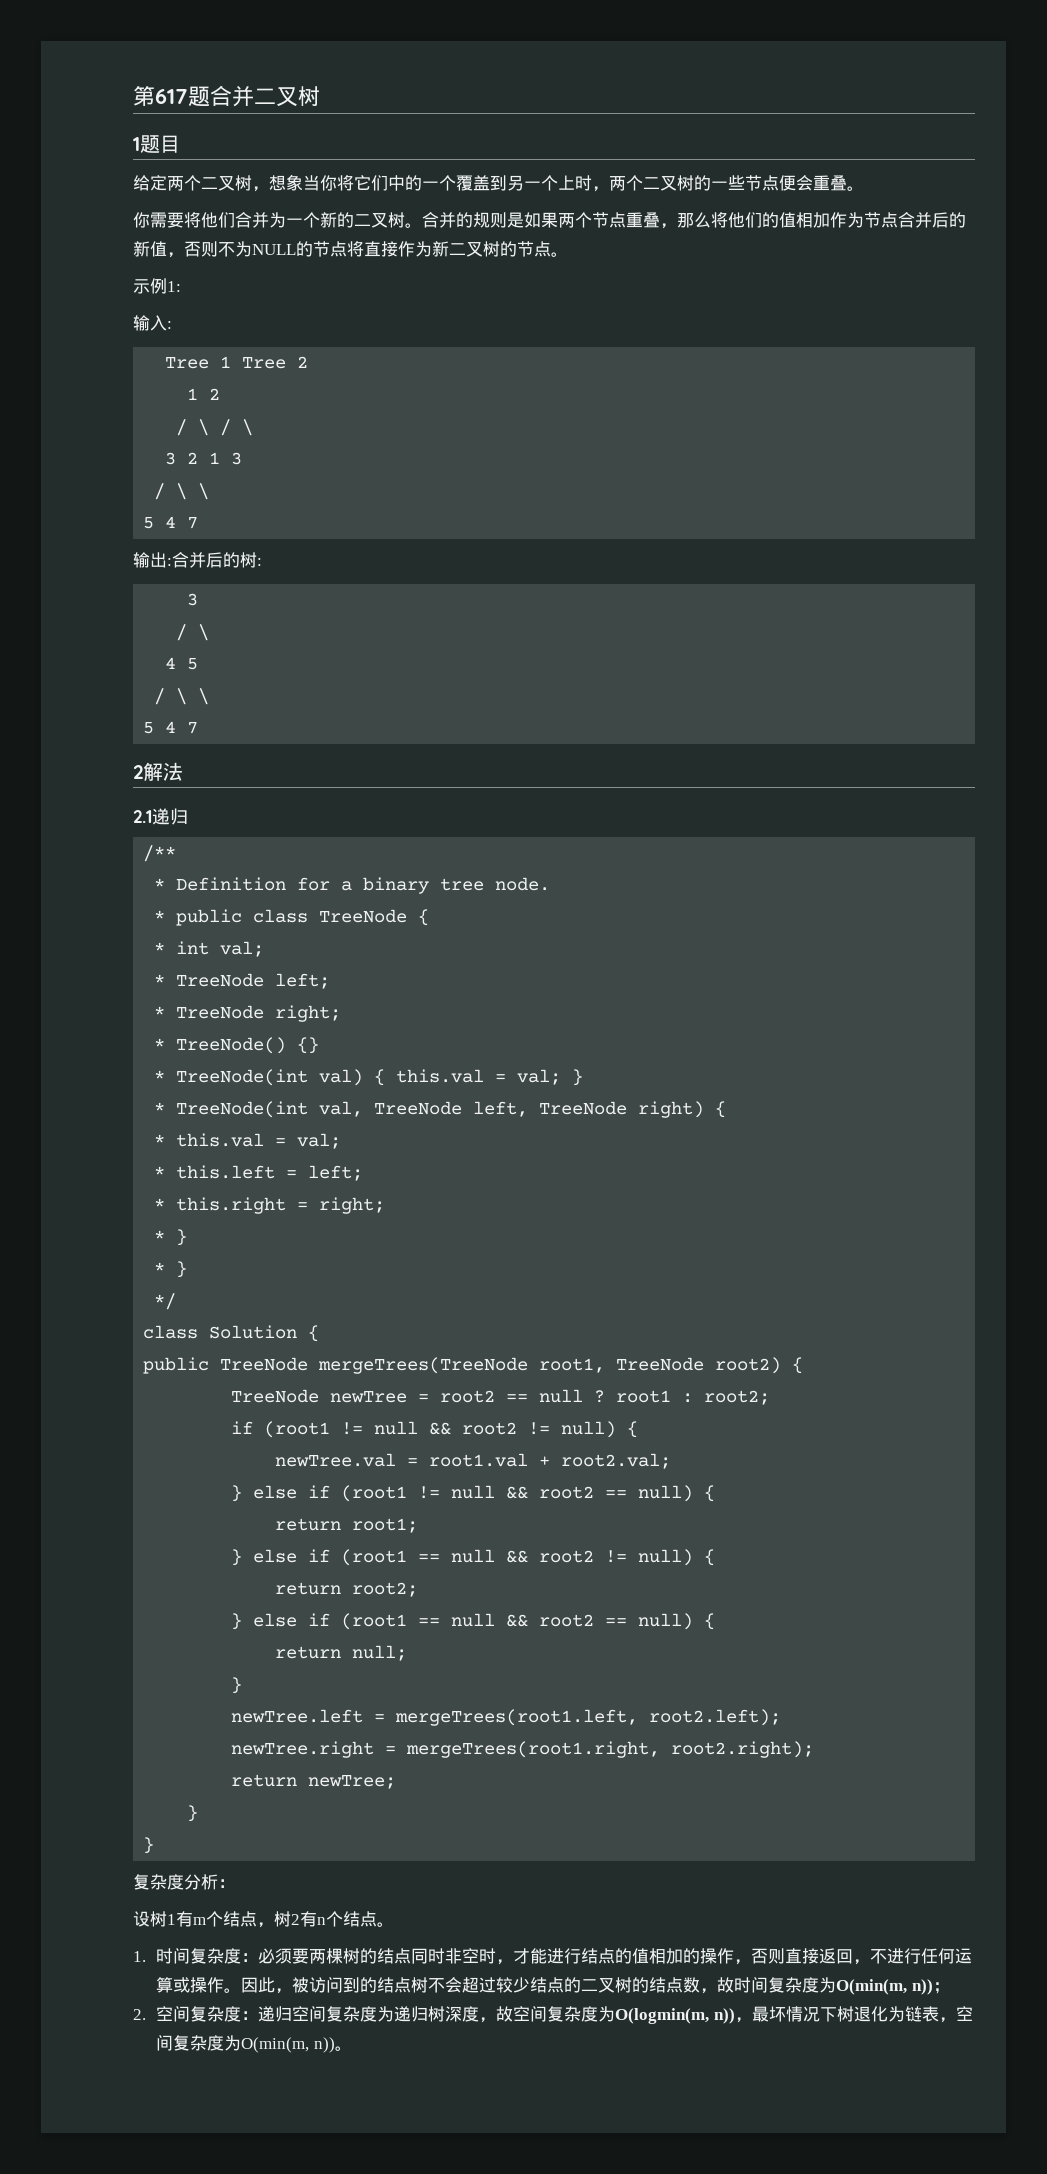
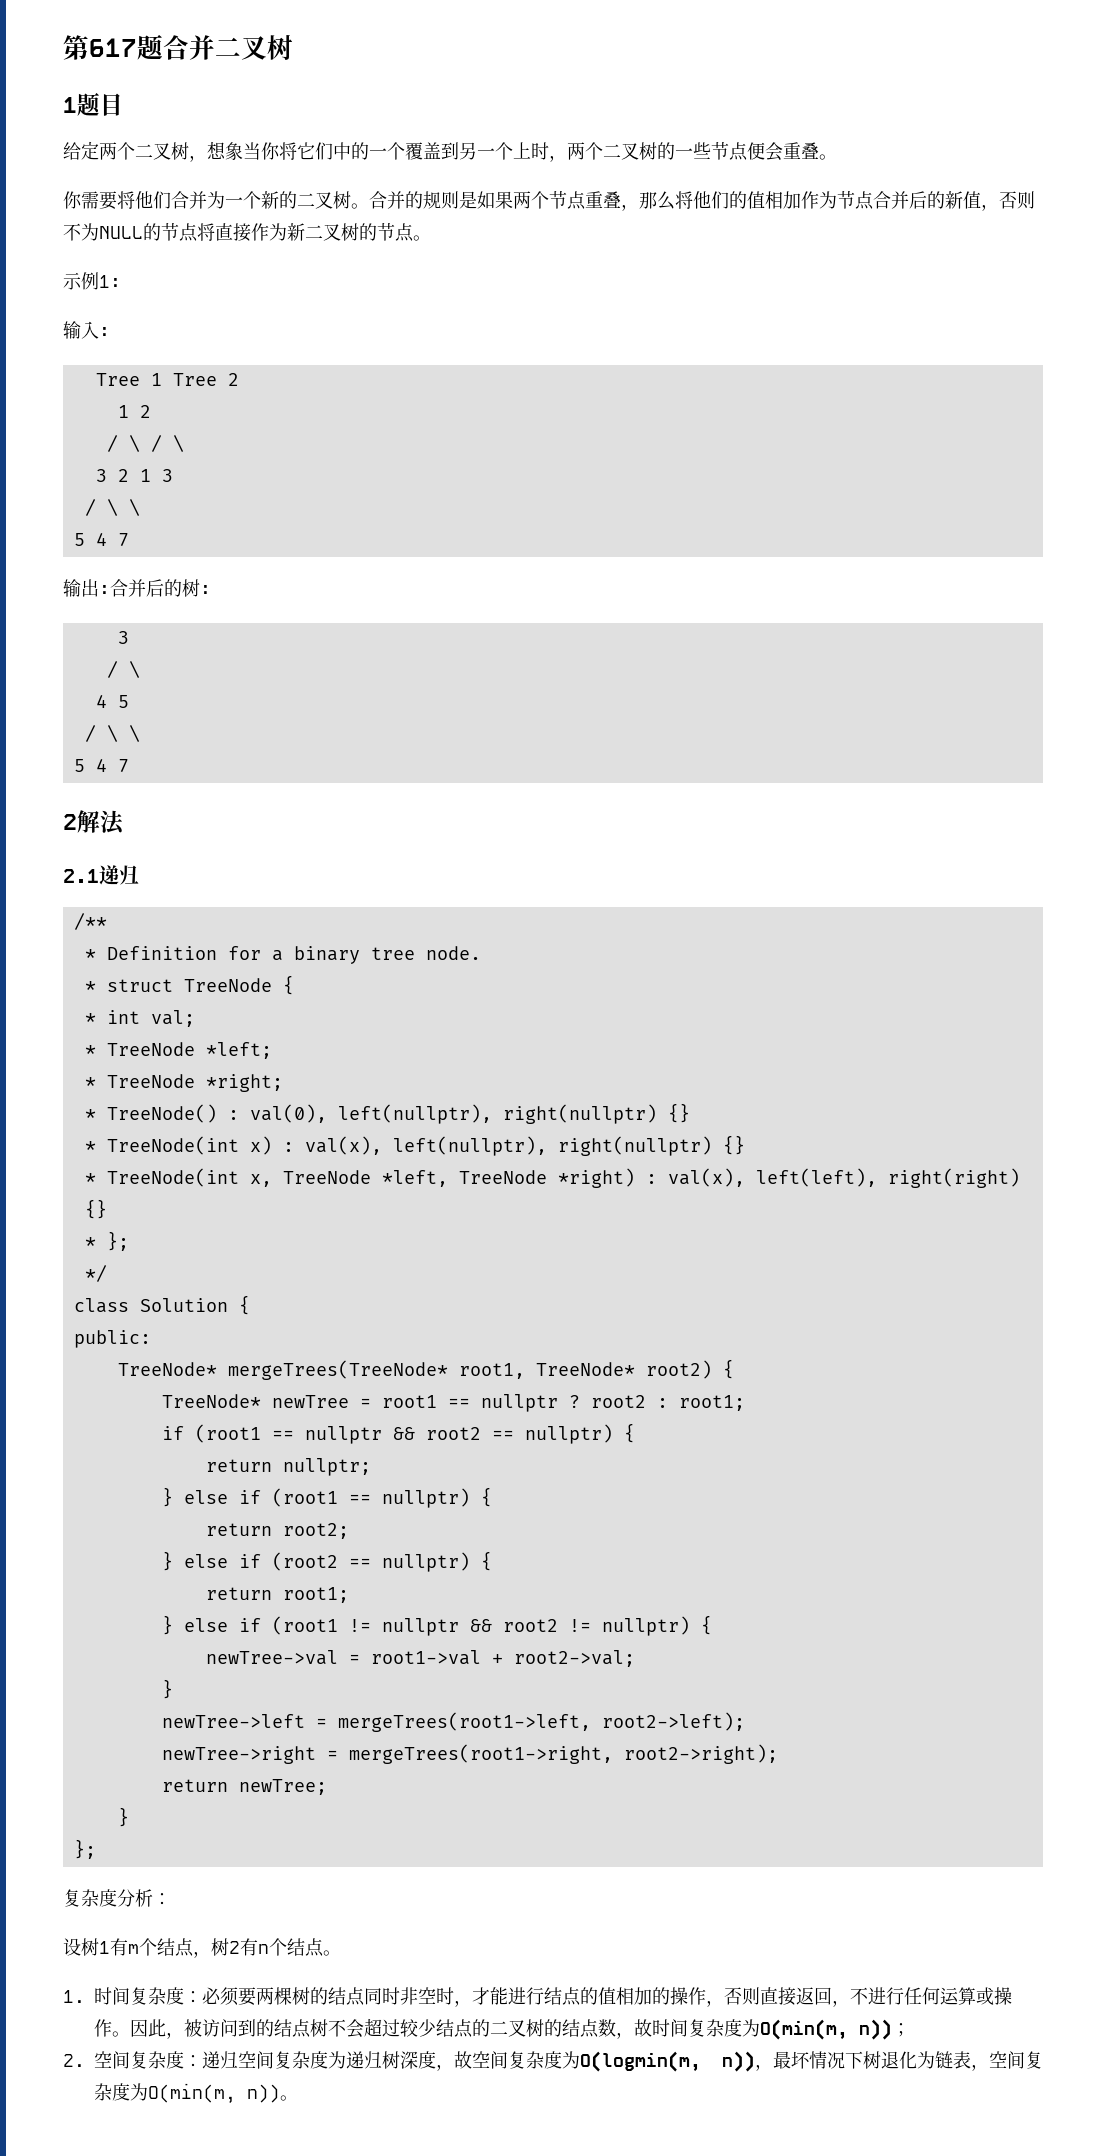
- * public class TreeNode {
+ * struct TreeNode {
- * TreeNode left;
- * TreeNode right;
+ * TreeNode *left;
+ * TreeNode *right;
- * TreeNode() {}
- * TreeNode(int val) { this.val = val; }
- * TreeNode(int val, TreeNode left, TreeNode right) {
- * this.val = val;
- * this.left = left;
- * this.right = right;
- * }
- * }
+ * TreeNode() : val(0), left(nullptr), right(nullptr) {}
+ * TreeNode(int x) : val(x), left(nullptr), right(nullptr) {}
+ * TreeNode(int x, TreeNode *left, TreeNode *right) : val(x), left(left), right(right) {}
+ * };
- public TreeNode mergeTrees(TreeNode root1, TreeNode root2) {
+ public:
+ TreeNode* mergeTrees(TreeNode* root1, TreeNode* root2) {
- TreeNode newTree = root2 == null ? root1 : root2;
- if (root1 != null && root2 != null) {
- newTree.val = root1.val + root2.val;
- } else if (root1 != null && root2 == null) {
+ TreeNode* newTree = root1 == nullptr ? root2 : root1;
+ if (root1 == nullptr && root2 == nullptr) {
+ return nullptr;
+ } else if (root1 == nullptr) {
+ return root2;
+ } else if (root2 == nullptr) {
- } else if (root1 == null && root2 != null) {
- return root2;
- } else if (root1 == null && root2 == null) {
- return null;
+ } else if (root1 != nullptr && root2 != nullptr) {
+ newTree->val = root1->val + root2->val;
  }
- newTree.left = mergeTrees(root1.left, root2.left);
- newTree.right = mergeTrees(root1.right, root2.right);
+ newTree->left = mergeTrees(root1->left, root2->left);
+ newTree->right = mergeTrees(root1->right, root2->right);
  return newTree;
  }
- }
+ };

